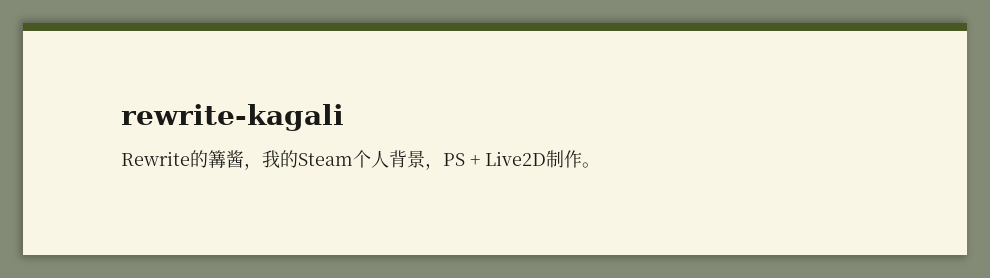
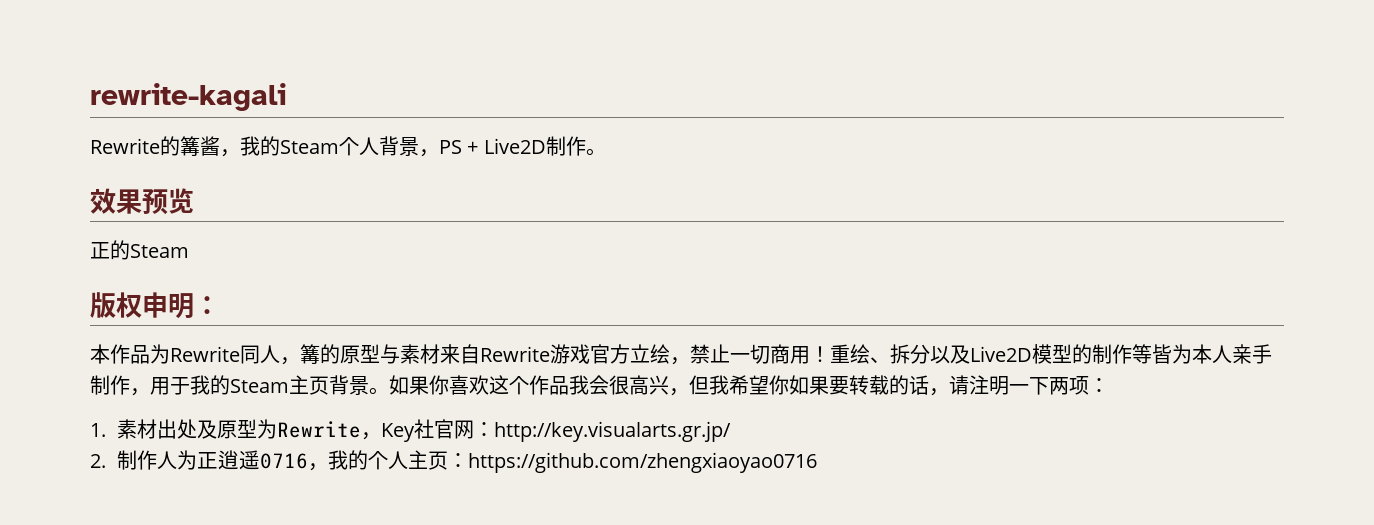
+ 效果预览
+ 正的Steam
+ 版权申明：
+ 本作品为Rewrite同人，篝的原型与素材来自Rewrite游戏官方立绘，禁止一切商用！重绘、拆分以及Live2D模型的制作等皆为本人亲手制作，用于我的Steam主页背景。如果你喜欢这个作品我会很高兴，但我希望你如果要转载的话，请注明一下两项：
+ 1.素材出处及原型为Rewrite，Key社官网：http://key.visualarts.gr.jp/
+ 2.制作人为正逍遥0716，我的个人主页：https://github.com/zhengxiaoyao0716

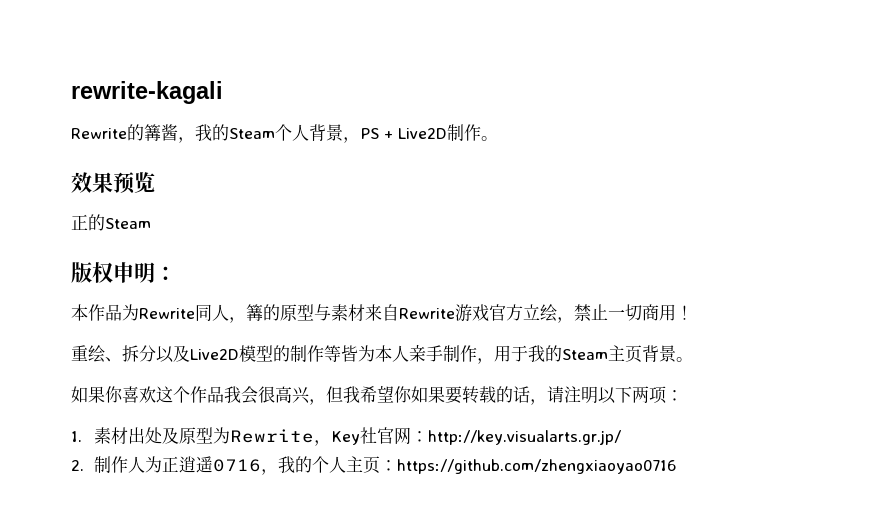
- 本作品为Rewrite同人，篝的原型与素材来自Rewrite游戏官方立绘，禁止一切商用！重绘、拆分以及Live2D模型的制作等皆为本人亲手制作，用于我的Steam主页背景。如果你喜欢这个作品我会很高兴，但我希望你如果要转载的话，请注明一下两项：
+ 本作品为Rewrite同人，篝的原型与素材来自Rewrite游戏官方立绘，禁止一切商用！
+ 重绘、拆分以及Live2D模型的制作等皆为本人亲手制作，用于我的Steam主页背景。
+ 如果你喜欢这个作品我会很高兴，但我希望你如果要转载的话，请注明以下两项：

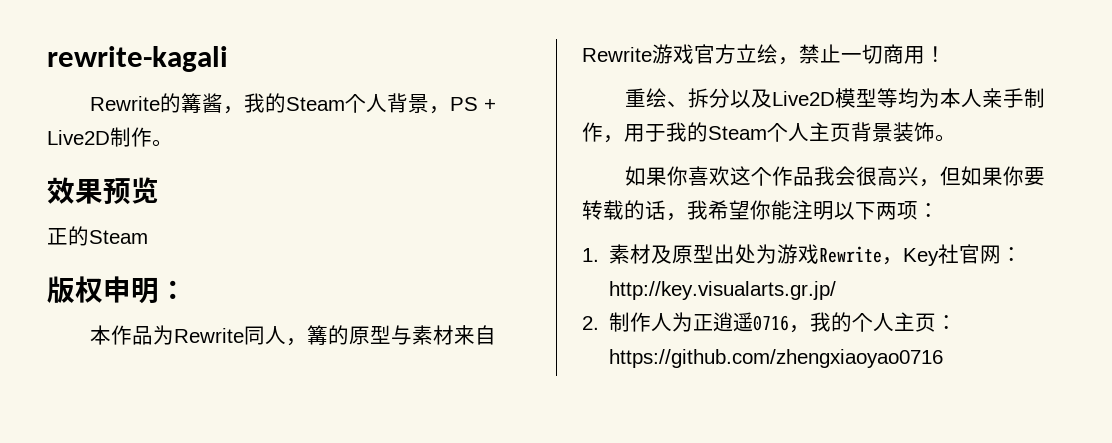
- 重绘、拆分以及Live2D模型的制作等皆为本人亲手制作，用于我的Steam主页背景。
+ 重绘、拆分以及Live2D模型等均为本人亲手制作，用于我的Steam个人主页背景装饰。
- 如果你喜欢这个作品我会很高兴，但我希望你如果要转载的话，请注明以下两项：
+ 如果你喜欢这个作品我会很高兴，但如果你要转载的话，我希望你能注明以下两项：
- 1.素材出处及原型为Rewrite，Key社官网：http://key.visualarts.gr.jp/
+ 1.素材及原型出处为游戏Rewrite，Key社官网：http://key.visualarts.gr.jp/

